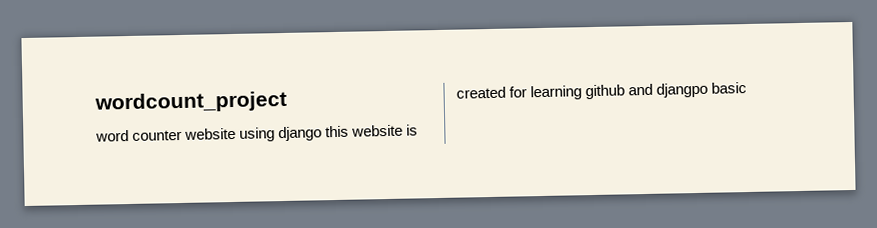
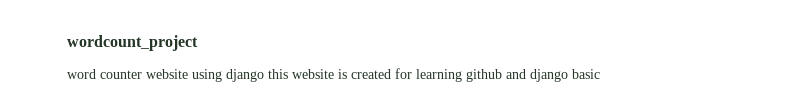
- word counter website using django this website is created for learning github and djangpo basic
+ word counter website using django this website is created for learning github and django basic

